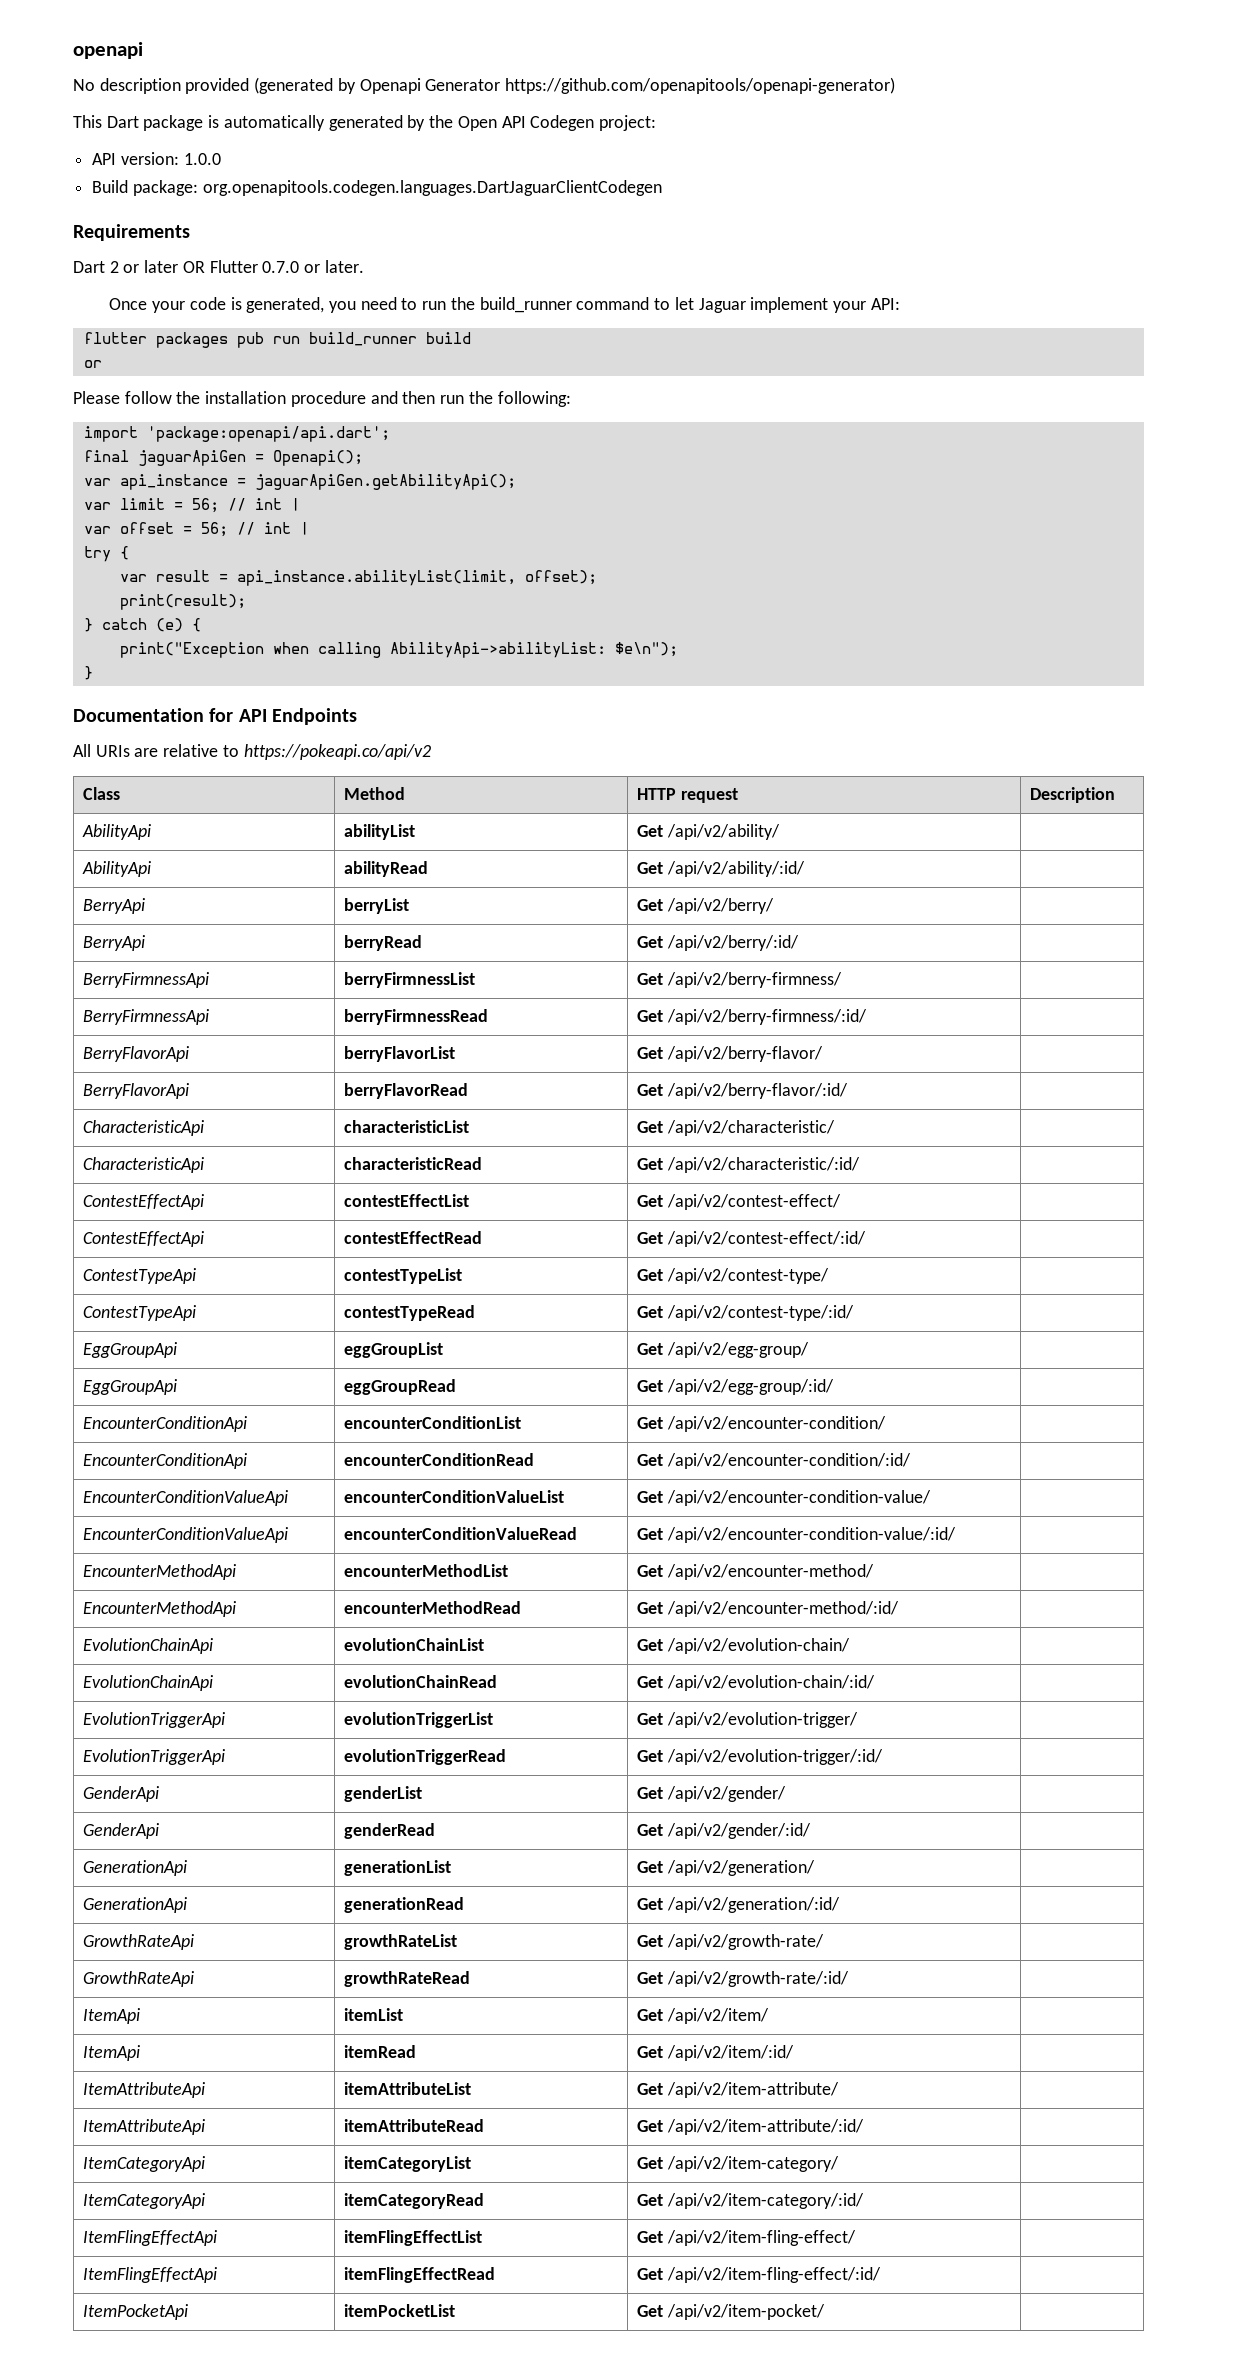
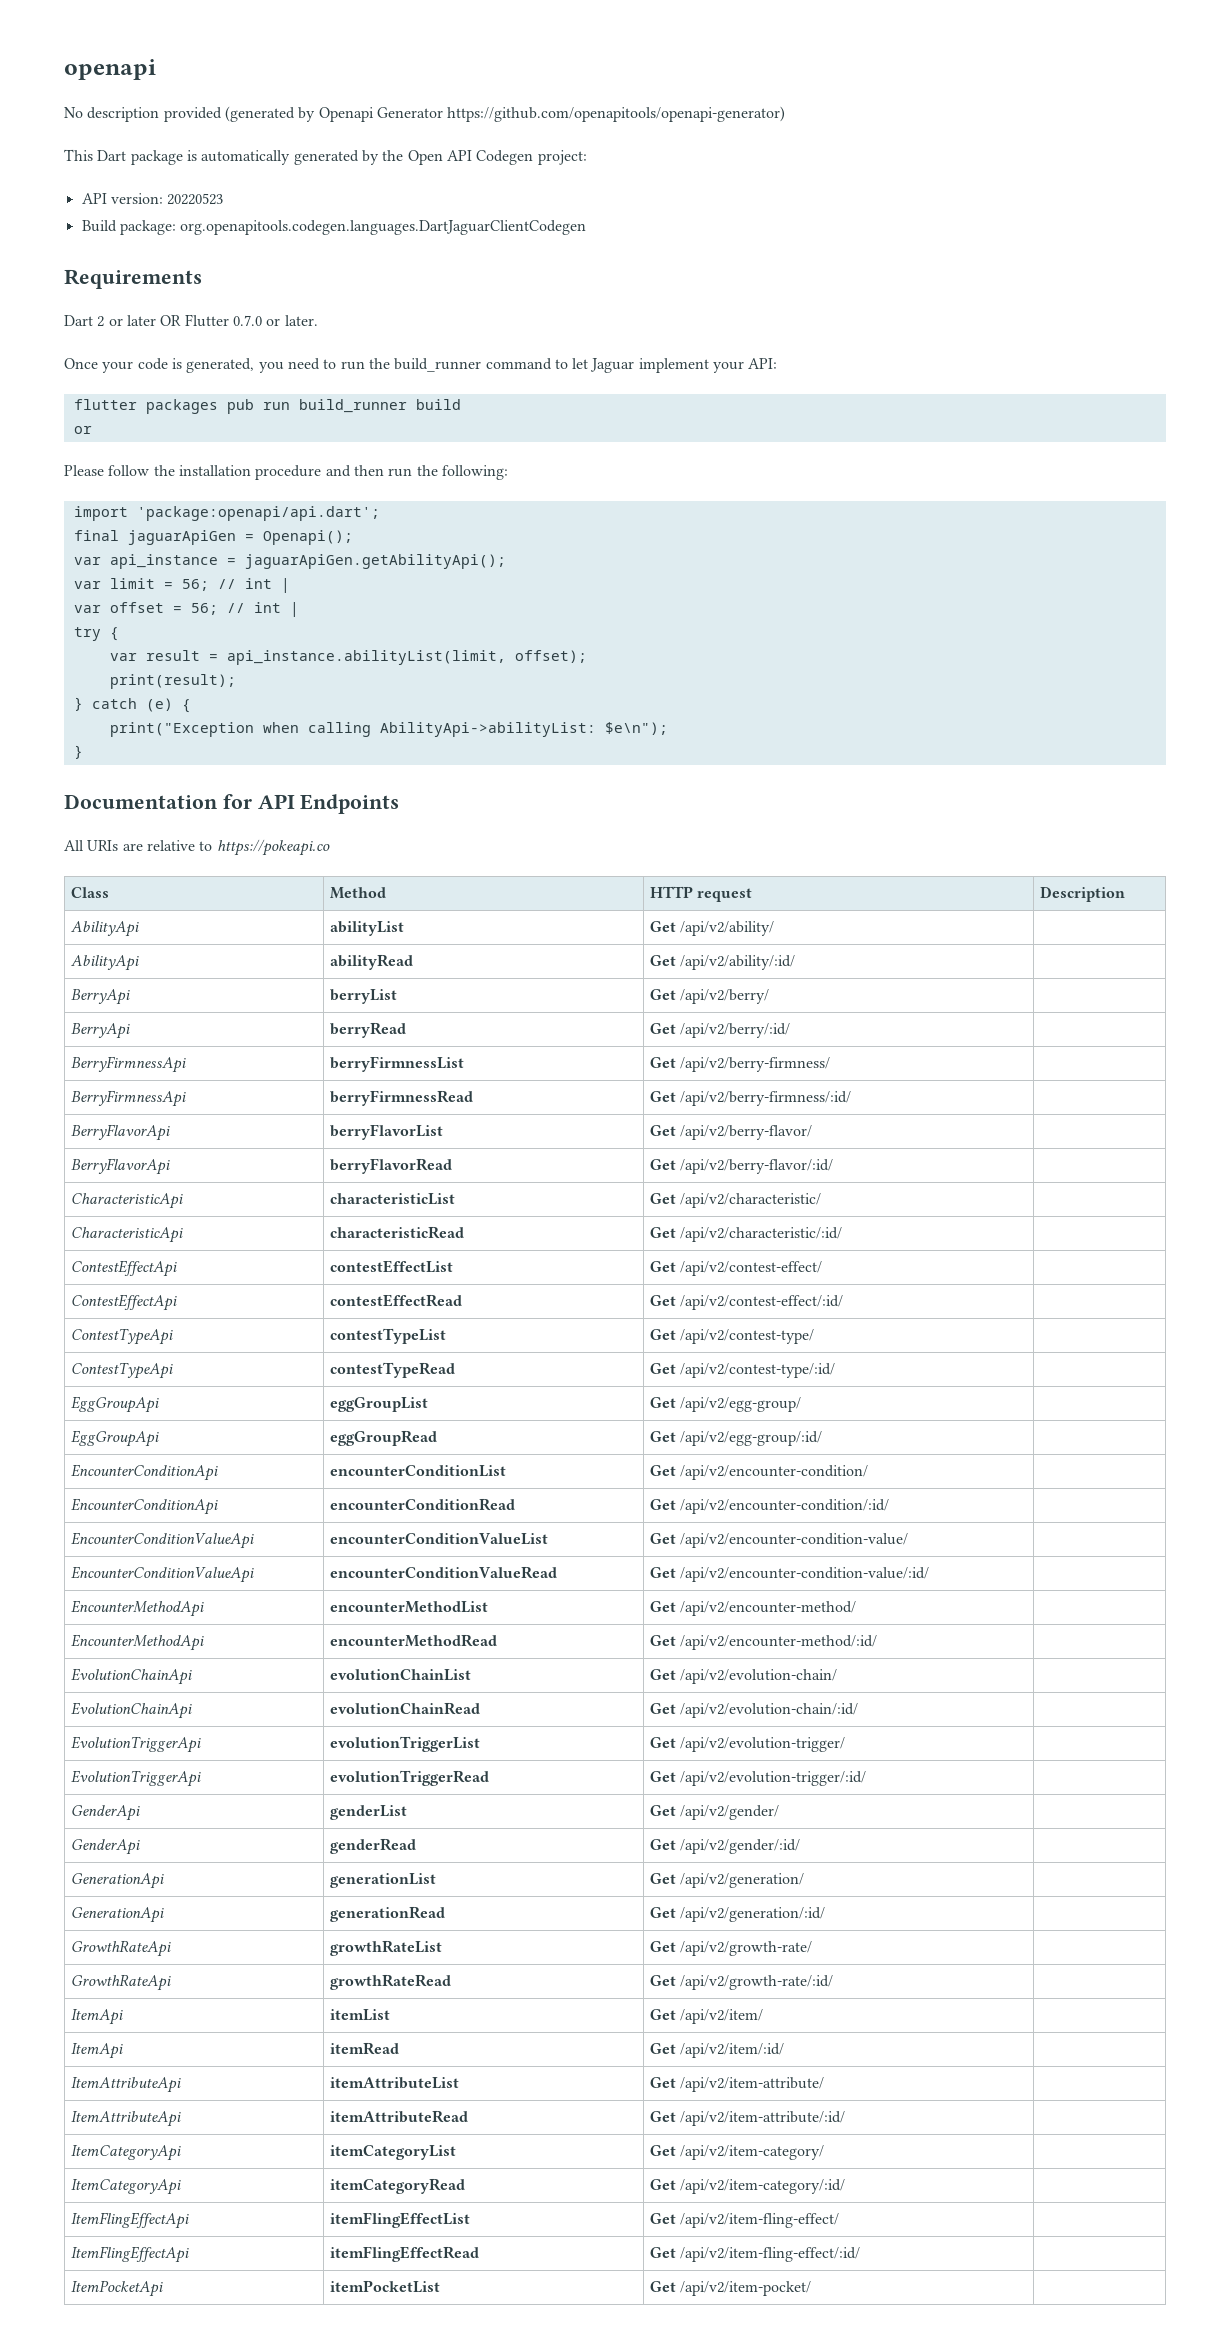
- API version: 1.0.0
+ API version: 20220523
- All URIs are relative to https://pokeapi.co/api/v2
+ All URIs are relative to https://pokeapi.co

